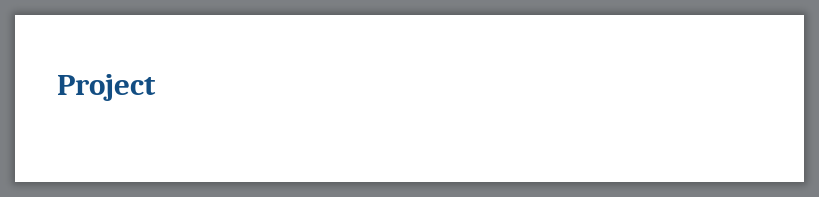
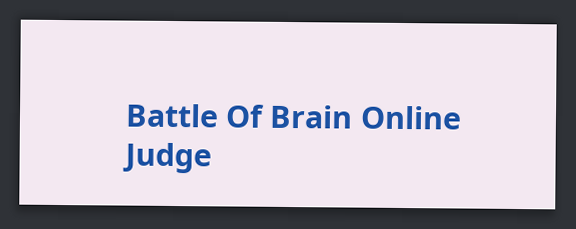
- Project
+ Battle Of Brain Online Judge

